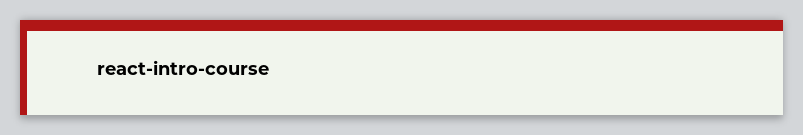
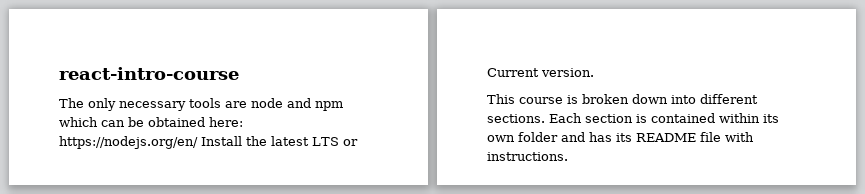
+ The only necessary tools are node and npm which can be obtained here: https://nodejs.org/en/ Install the latest LTS or Current version.
+ This course is broken down into different sections. Each section is contained within its own folder and has its README file with instructions.

